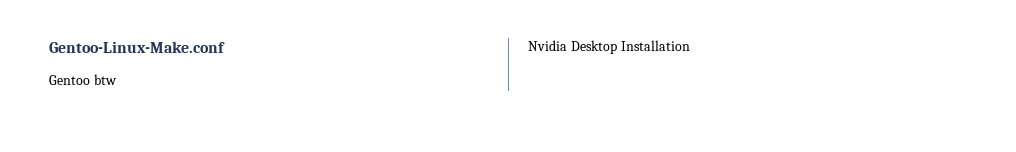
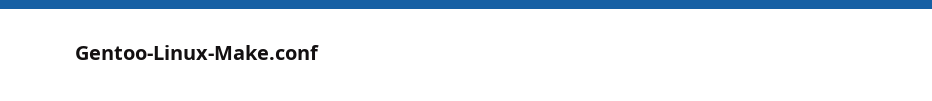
- Gentoo btw
- Nvidia Desktop Installation

